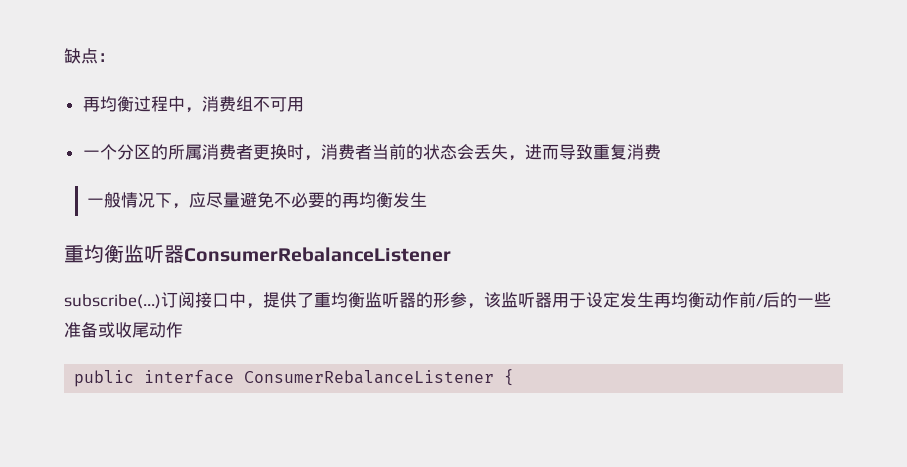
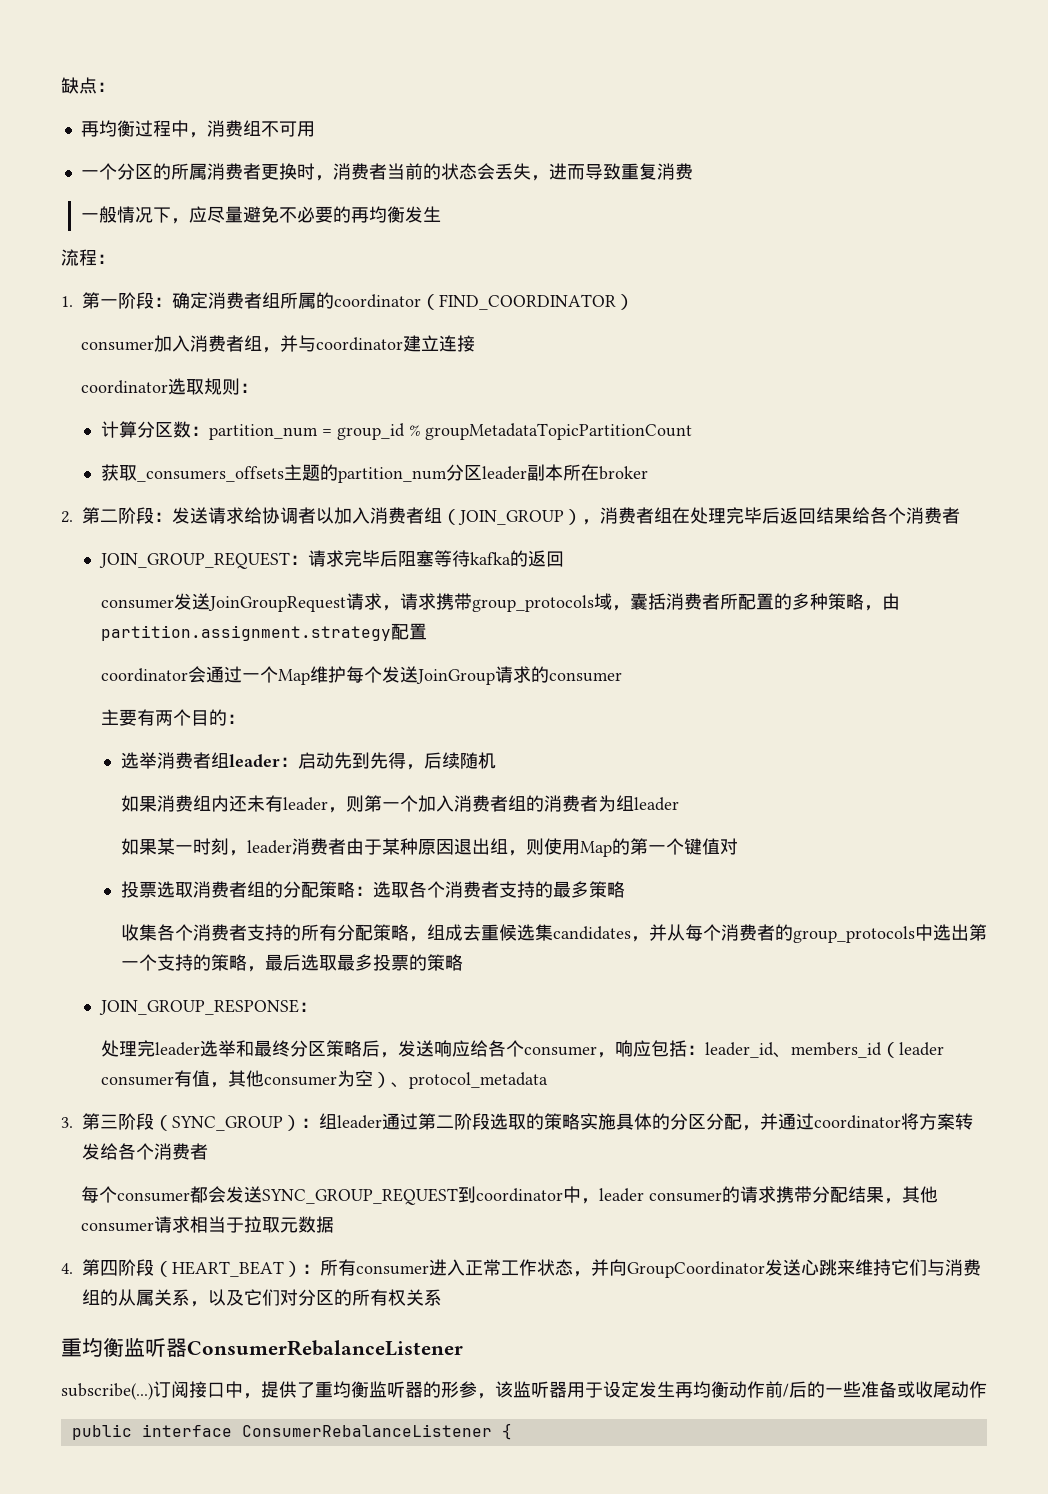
+ 流程：
+ 1.第一阶段：确定消费者组所属的coordinator（FIND_COORDINATOR）
+ consumer加入消费者组，并与coordinator建立连接
+ coordinator选取规则：
+ 计算分区数：partition_num = group_id % groupMetadataTopicPartitionCount
+ 获取_consumers_offsets主题的partition_num分区leader副本所在broker
+ 2.第二阶段：发送请求给协调者以加入消费者组（JOIN_GROUP），消费者组在处理完毕后返回结果给各个消费者
+ JOIN_GROUP_REQUEST：请求完毕后阻塞等待kafka的返回
+ consumer发送JoinGroupRequest请求，请求携带group_protocols域，囊括消费者所配置的多种策略，由partition.assignment.strategy配置
+ coordinator会通过一个Map维护每个发送JoinGroup请求的consumer
+ 主要有两个目的：
+ 选举消费者组leader：启动先到先得，后续随机
+ 如果消费组内还未有leader，则第一个加入消费者组的消费者为组leader
+ 如果某一时刻，leader消费者由于某种原因退出组，则使用Map的第一个键值对
+ 投票选取消费者组的分配策略：选取各个消费者支持的最多策略
+ 收集各个消费者支持的所有分配策略，组成去重候选集candidates，并从每个消费者的group_protocols中选出第一个支持的策略，最后选取最多投票的策略
+ JOIN_GROUP_RESPONSE：
+ 处理完leader选举和最终分区策略后，发送响应给各个consumer，响应包括：leader_id、members_id（leader consumer有值，其他consumer为空）、protocol_metadata
+ 3.第三阶段（SYNC_GROUP）：组leader通过第二阶段选取的策略实施具体的分区分配，并通过coordinator将方案转发给各个消费者
+ 每个consumer都会发送SYNC_GROUP_REQUEST到coordinator中，leader consumer的请求携带分配结果，其他consumer请求相当于拉取元数据
+ 4.第四阶段（HEART_BEAT）：所有consumer进入正常工作状态，并向GroupCoordinator发送心跳来维持它们与消费组的从属关系，以及它们对分区的所有权关系

